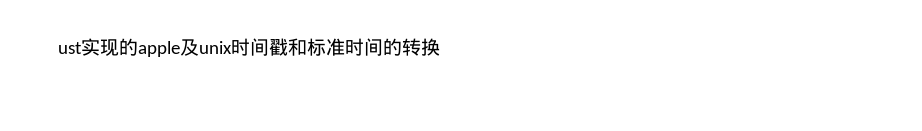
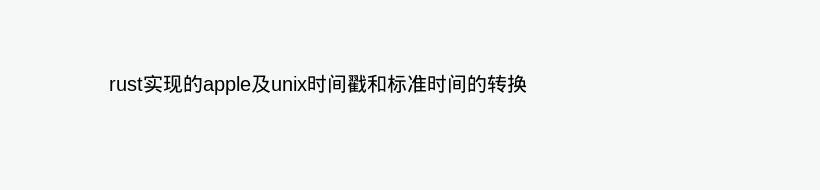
- ust实现的apple及unix时间戳和标准时间的转换
+ rust实现的apple及unix时间戳和标准时间的转换

